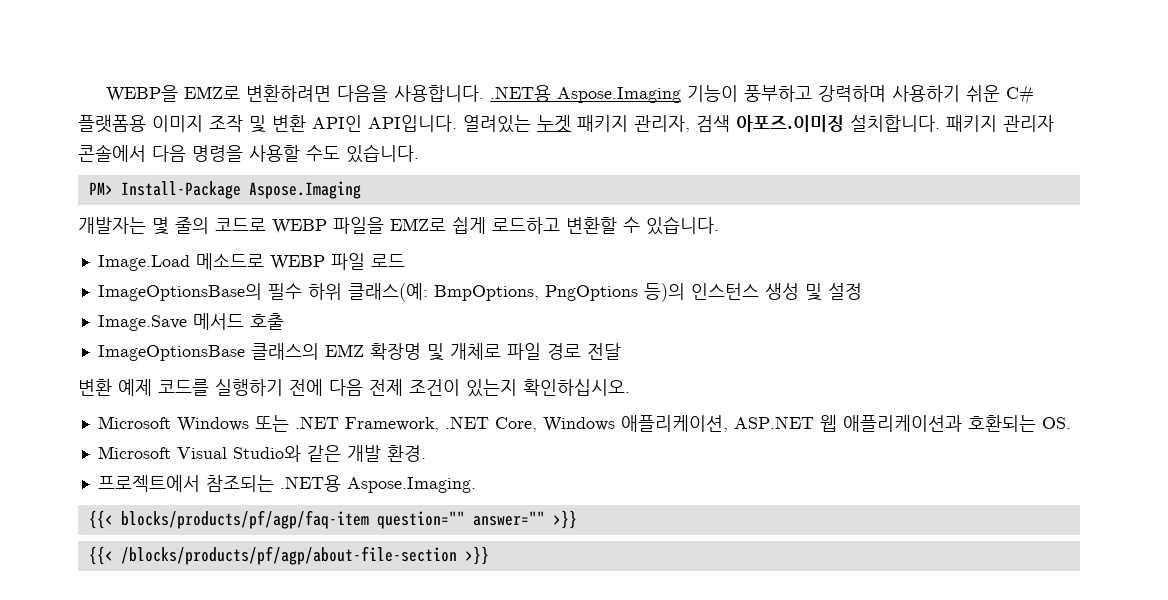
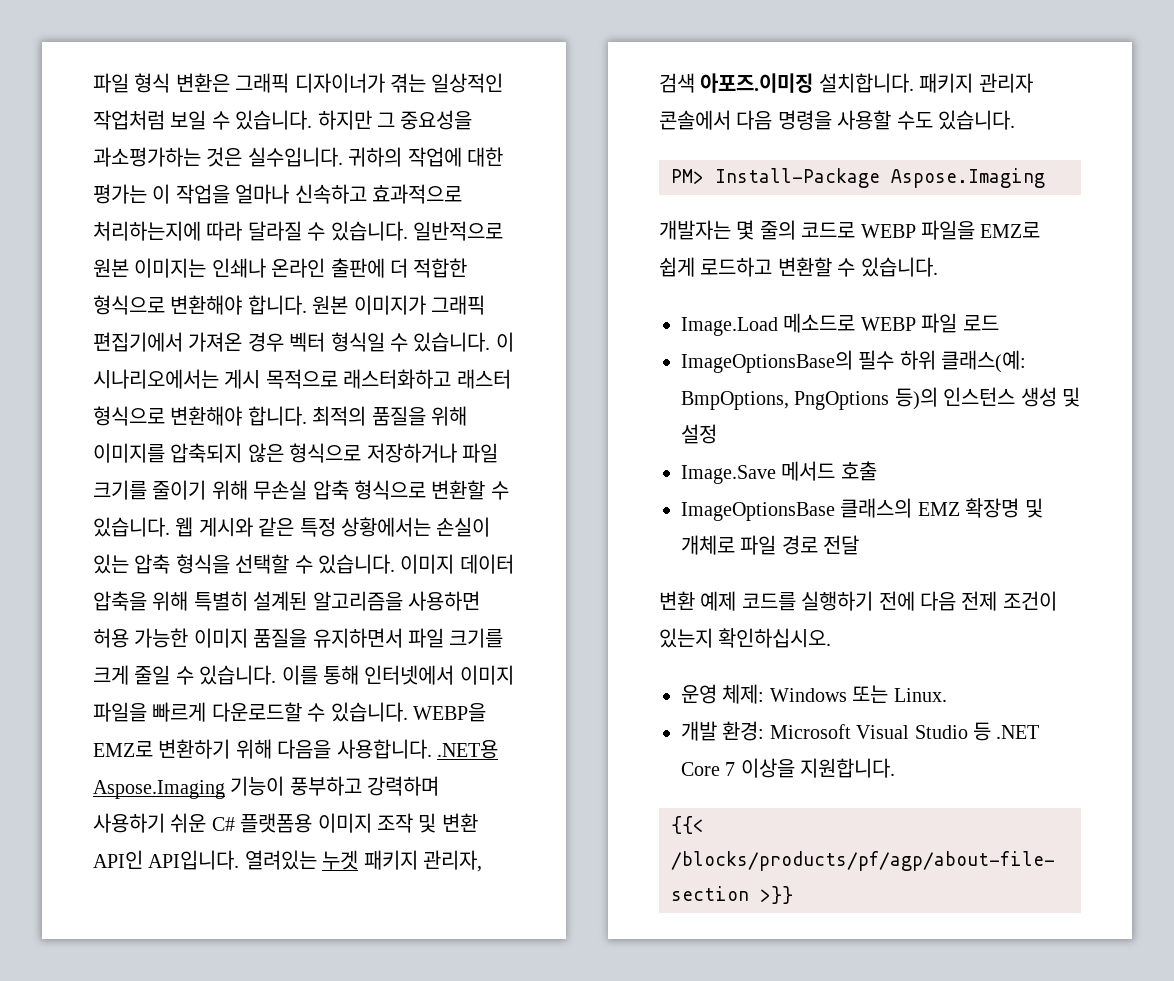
- WEBP을 EMZ로 변환하려면 다음을 사용합니다. .NET용 Aspose.Imaging 기능이 풍부하고 강력하며 사용하기 쉬운 C# 플랫폼용 이미지 조작 및 변환 API인 API입니다.
+ 파일 형식 변환은 그래픽 디자이너가 겪는 일상적인 작업처럼 보일 수 있습니다. 하지만 그 중요성을 과소평가하는 것은 실수입니다. 귀하의 작업에 대한 평가는 이 작업을 얼마나 신속하고 효과적으로 처리하는지에 따라 달라질 수 있습니다. 일반적으로 원본 이미지는 인쇄나 온라인 출판에 더 적합한 형식으로 변환해야 합니다. 원본 이미지가 그래픽 편집기에서 가져온 경우 벡터 형식일 수 있습니다. 이 시나리오에서는 게시 목적으로 래스터화하고 래스터 형식으로 변환해야 합니다. 최적의 품질을 위해 이미지를 압축되지 않은 형식으로 저장하거나 파일 크기를 줄이기 위해 무손실 압축 형식으로 변환할 수 있습니다. 웹 게시와 같은 특정 상황에서는 손실이 있는 압축 형식을 선택할 수 있습니다. 이미지 데이터 압축을 위해 특별히 설계된 알고리즘을 사용하면 허용 가능한 이미지 품질을 유지하면서 파일 크기를 크게 줄일 수 있습니다. 이를 통해 인터넷에서 이미지 파일을 빠르게 다운로드할 수 있습니다. WEBP을 EMZ로 변환하기 위해 다음을 사용합니다. .NET용 Aspose.Imaging 기능이 풍부하고 강력하며 사용하기 쉬운 C# 플랫폼용 이미지 조작 및 변환 API인 API입니다.
- Microsoft Windows 또는 .NET Framework, .NET Core, Windows 애플리케이션, ASP.NET 웹 애플리케이션과 호환되는 OS.
- Microsoft Visual Studio와 같은 개발 환경.
- 프로젝트에서 참조되는 .NET용 Aspose.Imaging.
- {{< blocks/products/pf/agp/faq-item question="" answer="" >}}
+ 운영 체제: Windows 또는 Linux.
+ 개발 환경: Microsoft Visual Studio 등 .NET Core 7 이상을 지원합니다.

